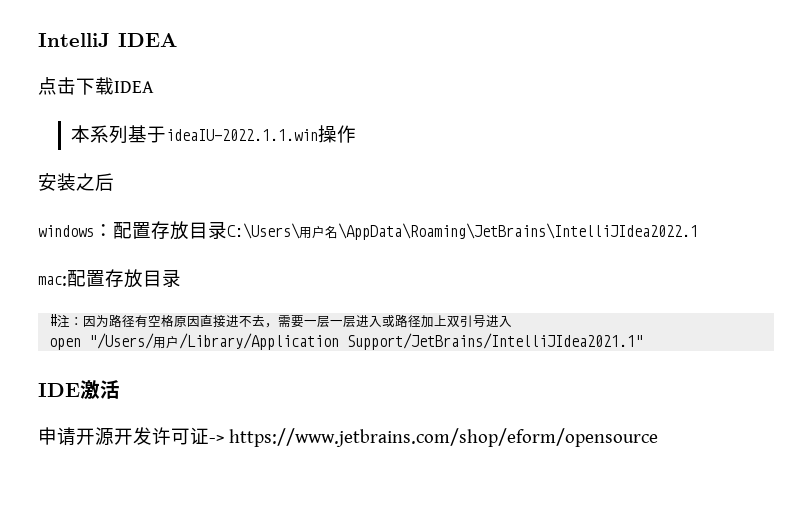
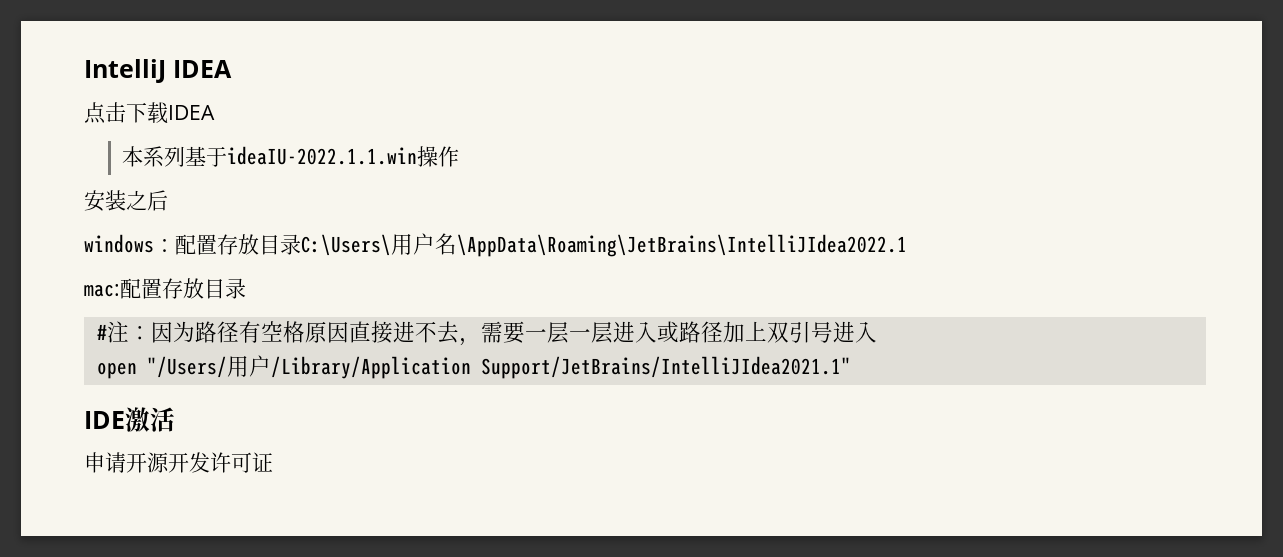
- 申请开源开发许可证-> https://www.jetbrains.com/shop/eform/opensource
+ 申请开源开发许可证

